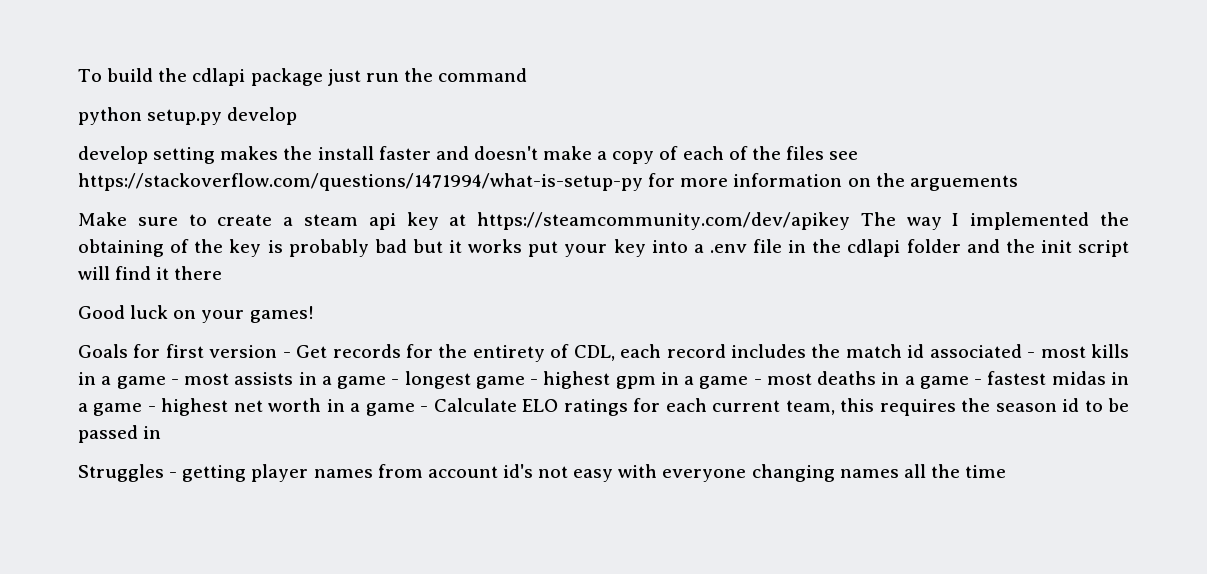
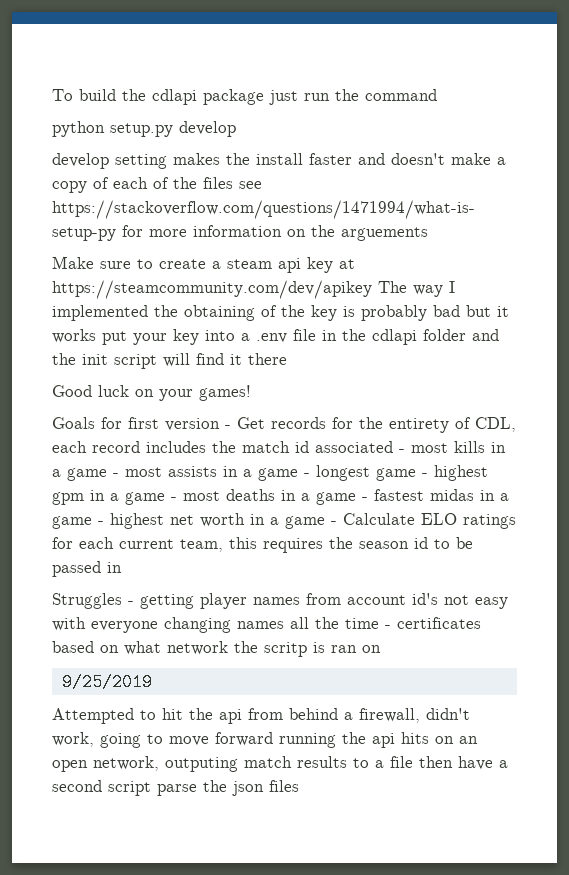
- Struggles - getting player names from account id's not easy with everyone changing names all the time
+ Struggles - getting player names from account id's not easy with everyone changing names all the time - certificates based on what network the scritp is ran on
+ 9/25/2019
+ Attempted to hit the api from behind a firewall, didn't work, going to move forward running the api hits on an open network, outputing match results to a file then have a second script parse the json files

